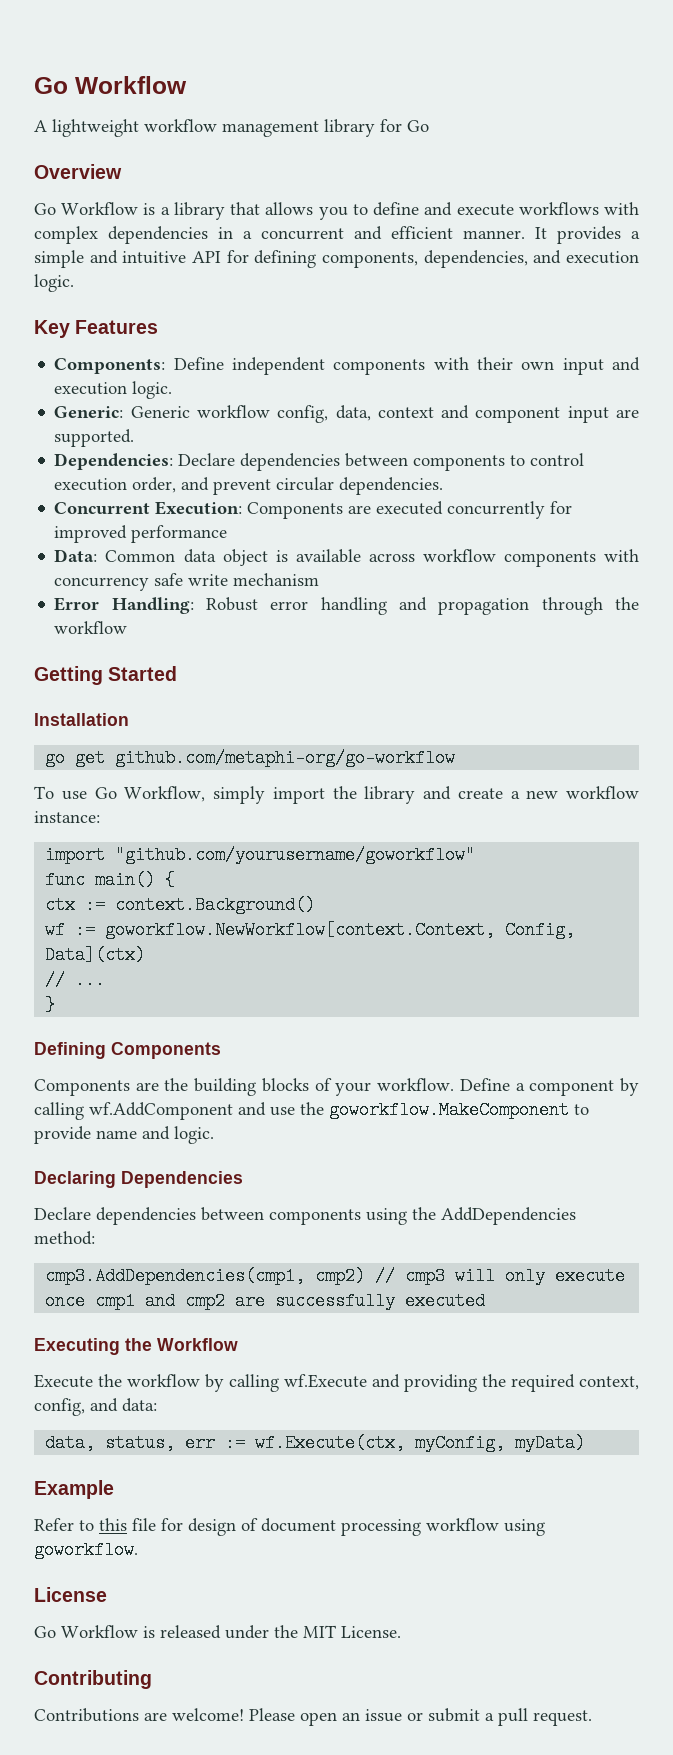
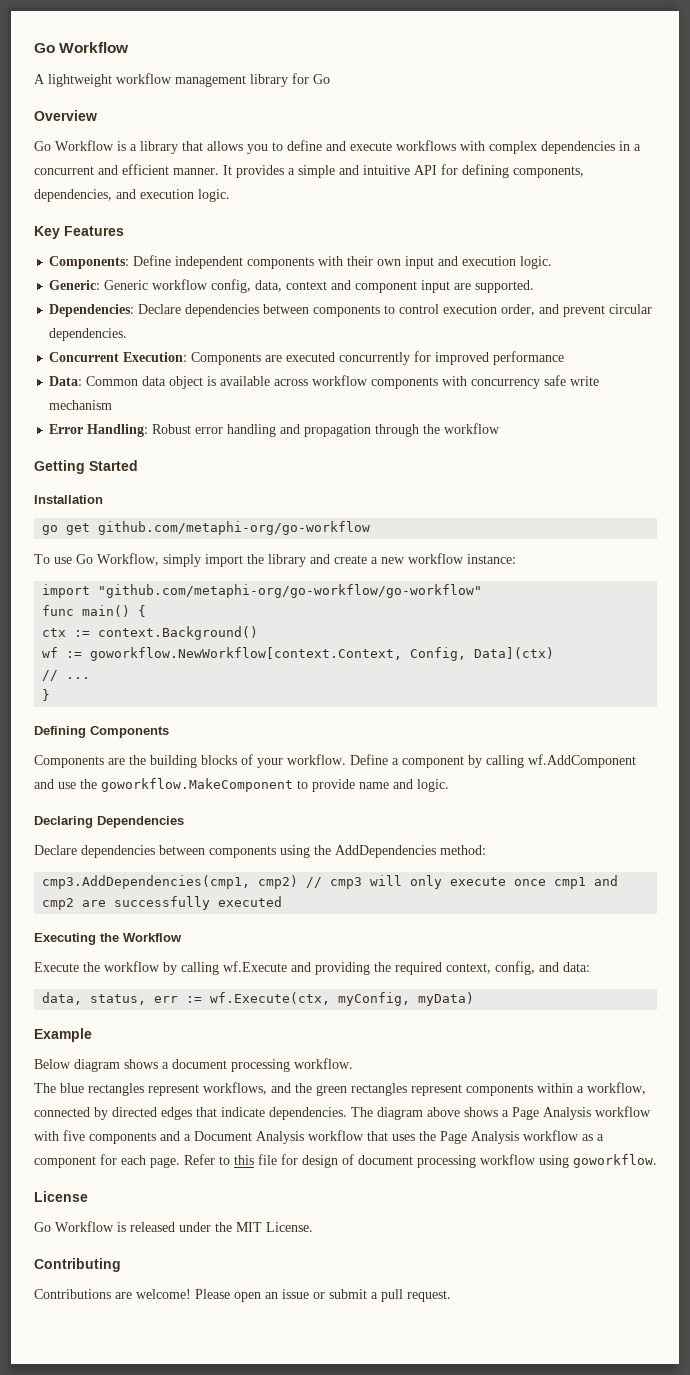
- import "github.com/yourusername/goworkflow"
+ import "github.com/metaphi-org/go-workflow/go-workflow"
+ Below diagram shows a document processing workflow.
+ The blue rectangles represent workflows, and the green rectangles represent components within a workflow, connected by directed edges that indicate dependencies. The diagram above shows a Page Analysis workflow with five components and a Document Analysis workflow that uses the Page Analysis workflow as a component for each page.

